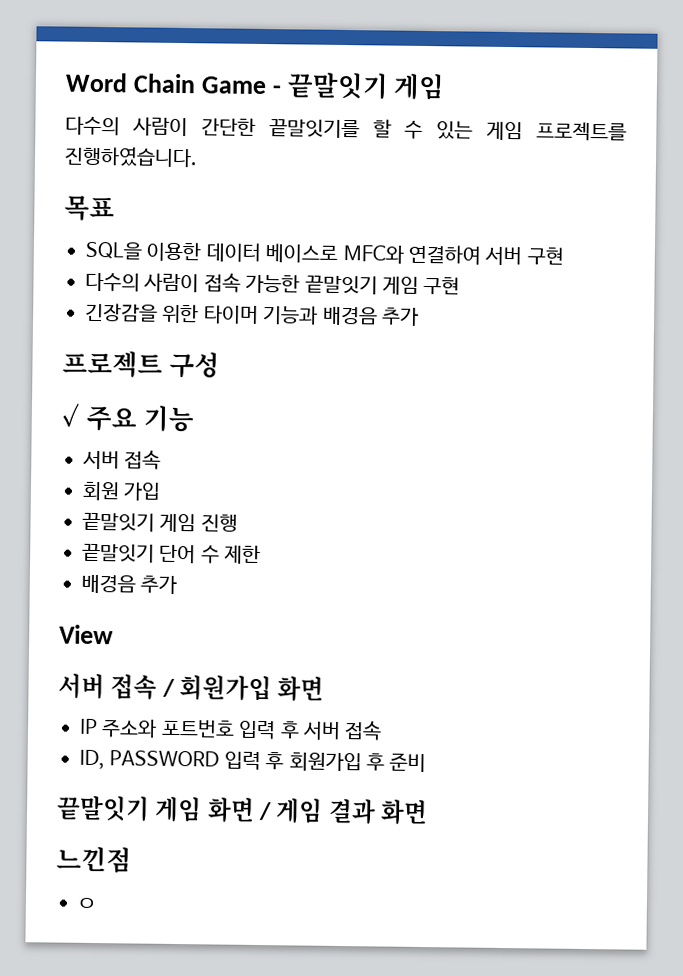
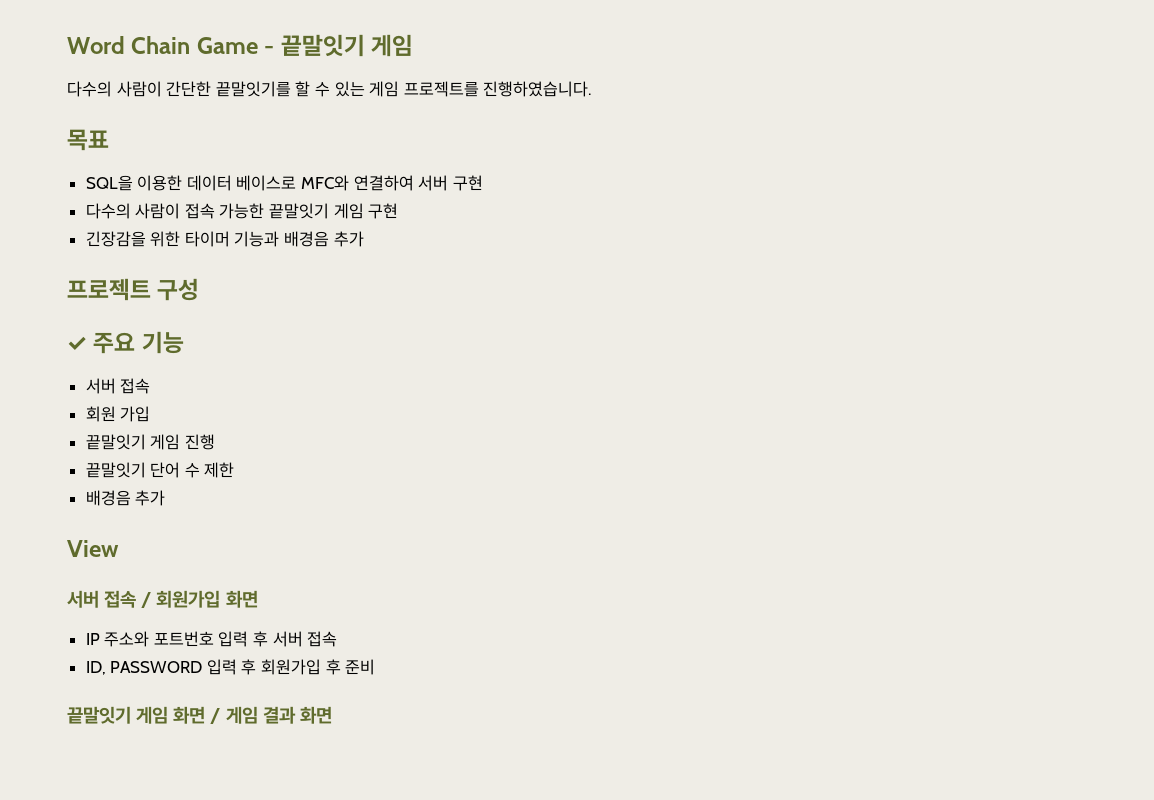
- 느낀점
- ㅇ

